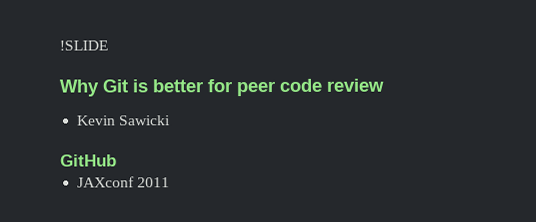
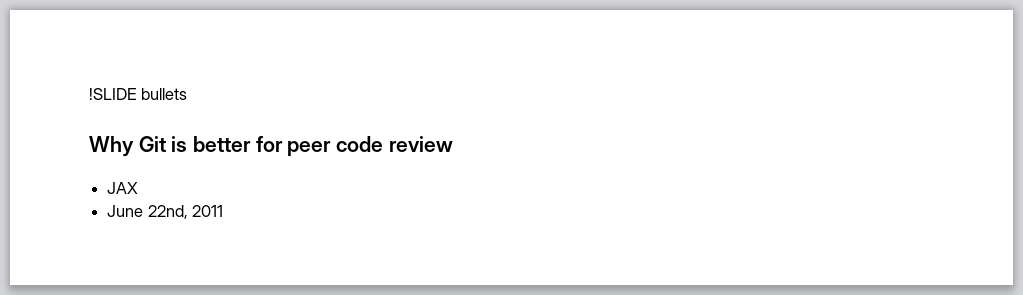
- !SLIDE
+ !SLIDE bullets
- Kevin Sawicki
- GitHub
- JAXconf 2011
+ JAX
+ June 22nd, 2011

